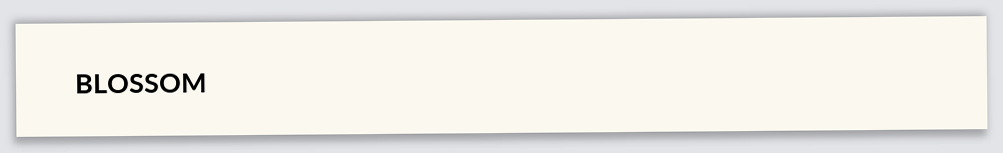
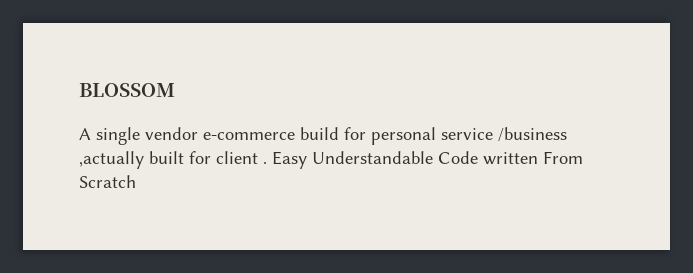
+ A single vendor e-commerce build for personal service /business ,actually built for client . Easy Understandable Code written From Scratch

